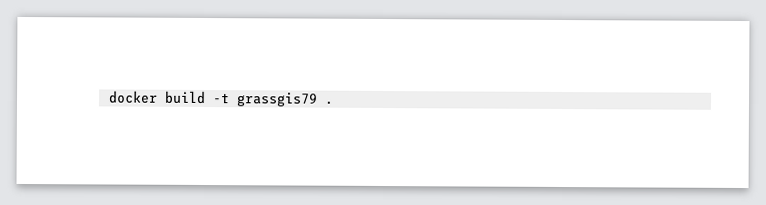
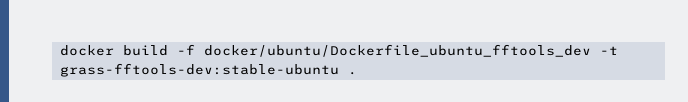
- docker build -t grassgis79 .
+ docker build -f docker/ubuntu/Dockerfile_ubuntu_fftools_dev -t grass-fftools-dev:stable-ubuntu .

